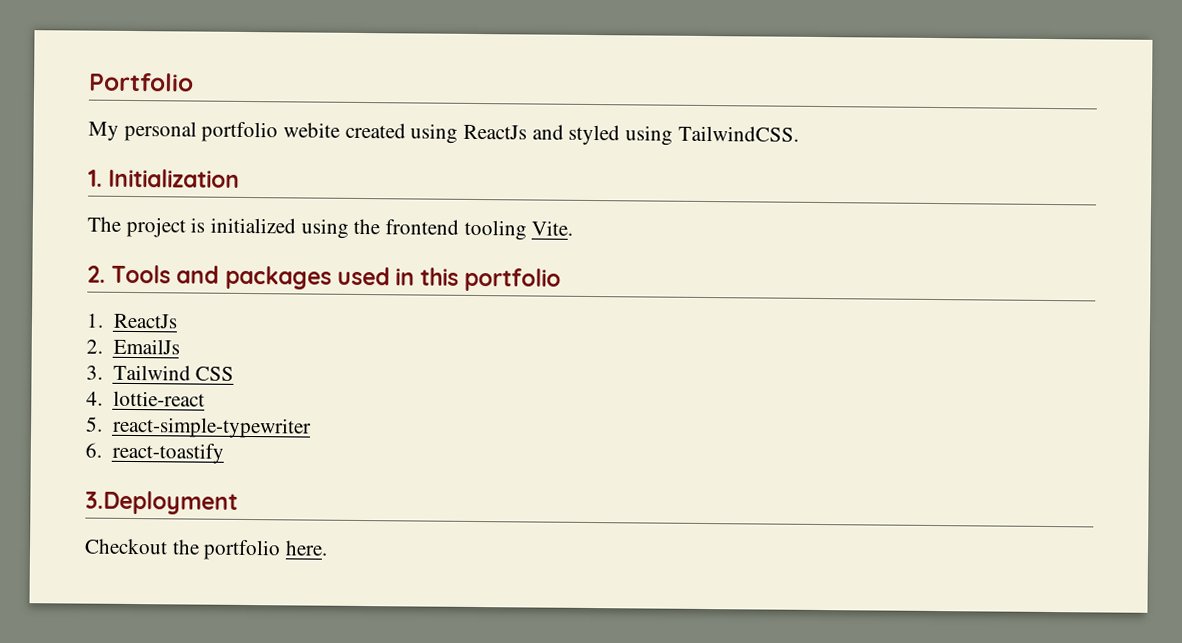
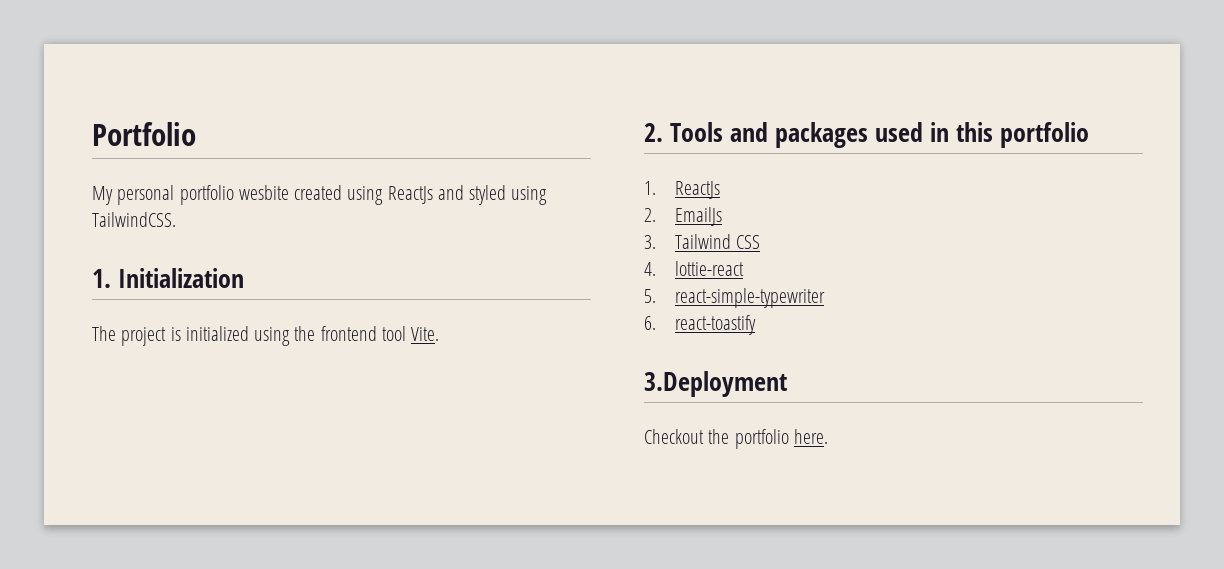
- My personal portfolio webite created using ReactJs and styled using TailwindCSS.
+ My personal portfolio wesbite created using ReactJs and styled using TailwindCSS.
- The project is initialized using the frontend tooling Vite.
+ The project is initialized using the frontend tool Vite.

